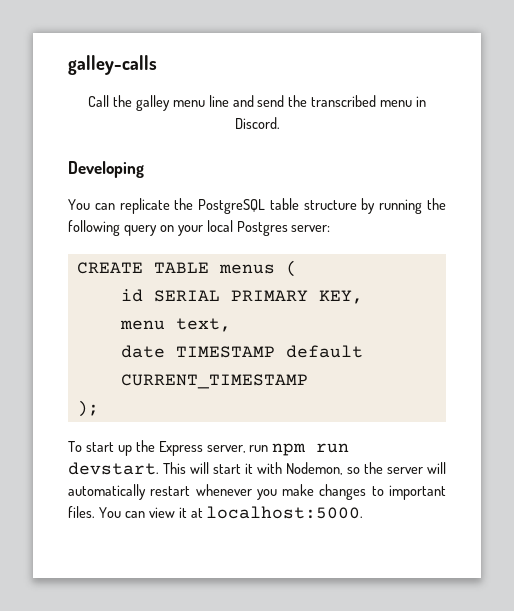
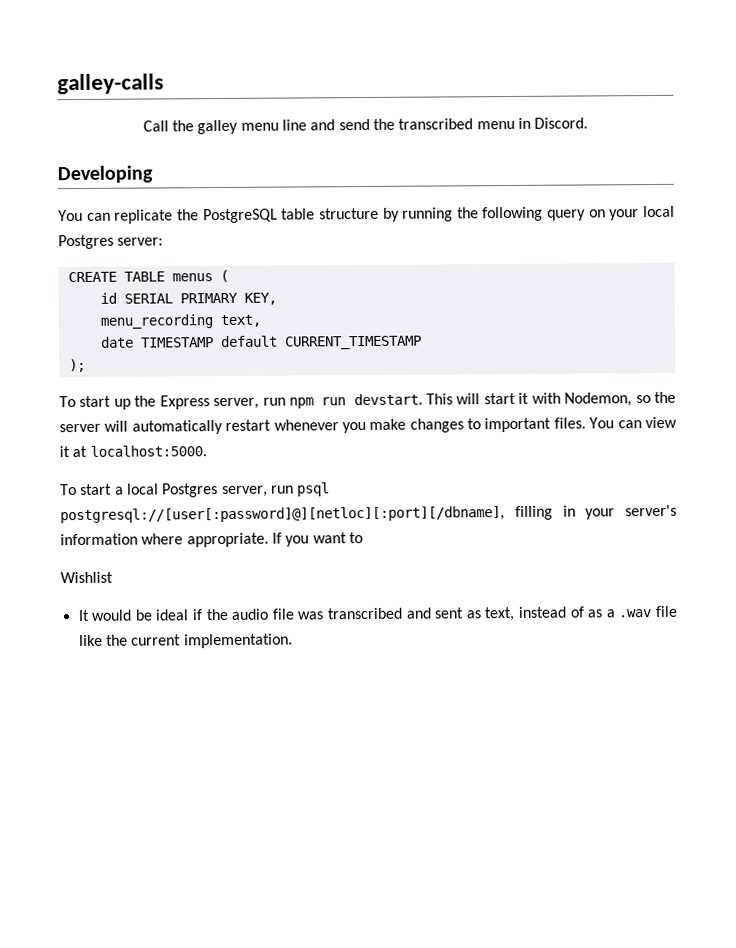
- menu text,
+ menu_recording text,
+ To start a local Postgres server, run psql postgresql://[user[:password]@][netloc][:port][/dbname], filling in your server's information where appropriate. If you want to
+ Wishlist
+ It would be ideal if the audio file was transcribed and sent as text, instead of as a .wav file like the current implementation.

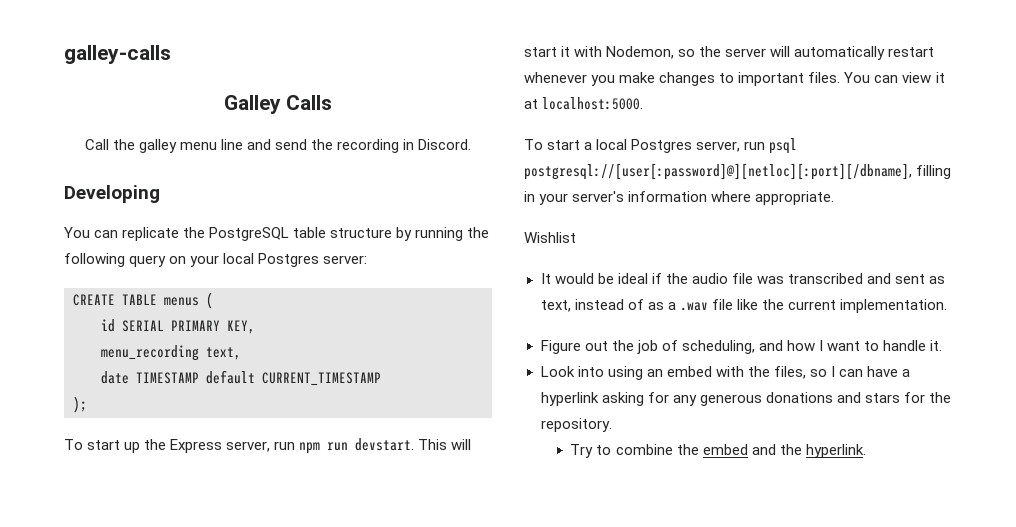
+ Galley Calls
- Call the galley menu line and send the transcribed menu in Discord.
+ Call the galley menu line and send the recording in Discord.
- If you want to
+ Figure out the job of scheduling, and how I want to handle it.
+ Look into using an embed with the files, so I can have a hyperlink asking for any generous donations and stars for the repository.
+ Try to combine the embed and the hyperlink.

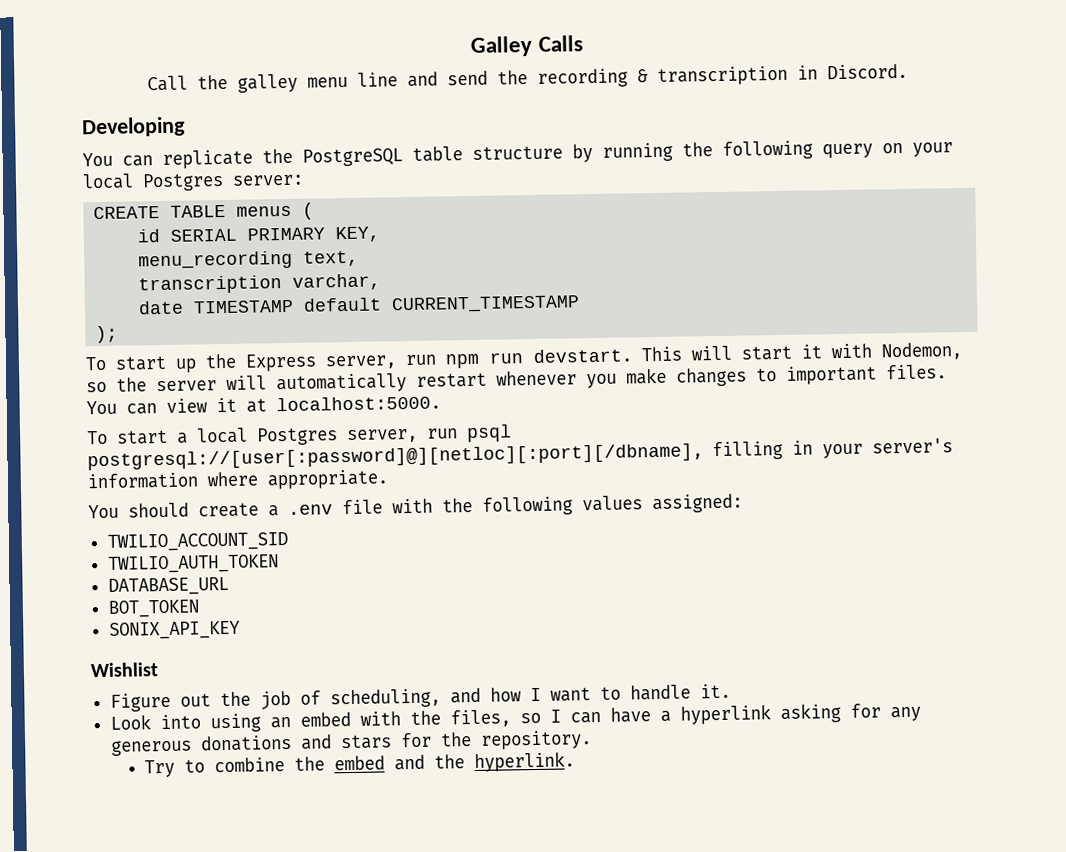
- galley-calls
- Call the galley menu line and send the recording in Discord.
+ Call the galley menu line and send the recording & transcription in Discord.
+ transcription varchar,
+ You should create a .env file with the following values assigned:
+ TWILIO_ACCOUNT_SID
+ TWILIO_AUTH_TOKEN
+ DATABASE_URL
+ BOT_TOKEN
+ SONIX_API_KEY
  Wishlist
- It would be ideal if the audio file was transcribed and sent as text, instead of as a .wav file like the current implementation.

